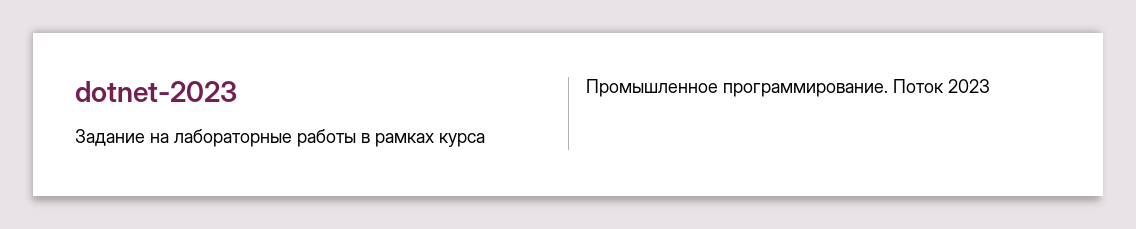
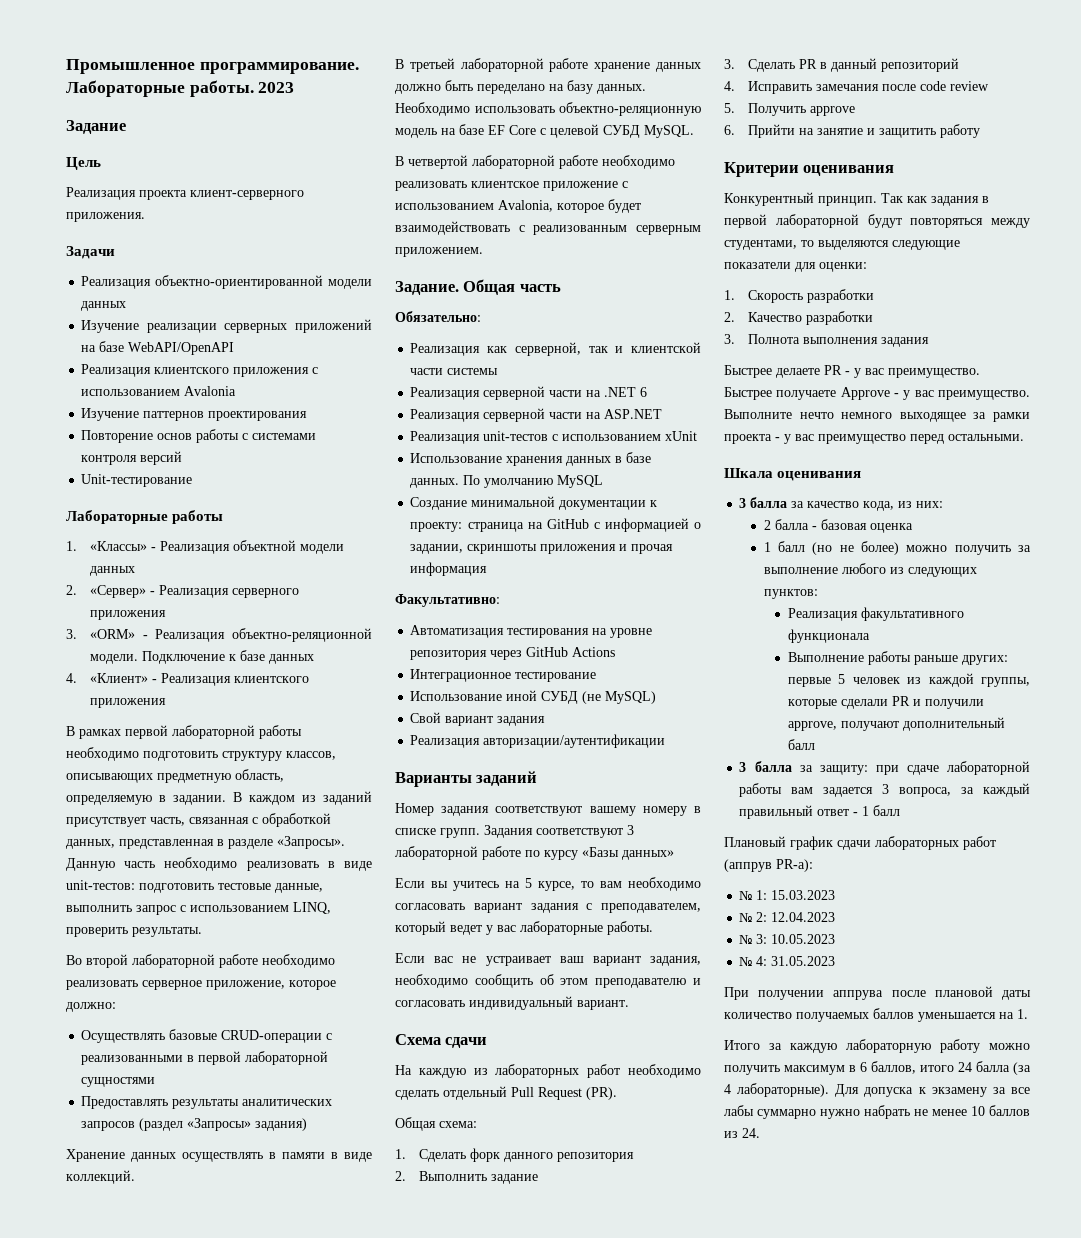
- dotnet-2023
- Задание на лабораторные работы в рамках курса Промышленное программирование. Поток 2023
+ Промышленное программирование. Лабораторные работы. 2023
+ Задание
+ Цель
+ Реализация проекта клиент-серверного приложения.
+ Задачи
+ Реализация объектно-ориентированной модели данных
+ Изучение реализации серверных приложений на базе WebAPI/OpenAPI
+ Реализация клиентского приложения с использованием Avalonia
+ Изучение паттернов проектирования
+ Повторение основ работы с системами контроля версий
+ Unit-тестирование
+ Лабораторные работы
+ 1. «Классы» - Реализация объектной модели данных
+ 2. «Сервер» - Реализация серверного приложения
+ 3. «ORM» - Реализация объектно-реляционной модели. Подключение к базе данных
+ 4. «Клиент» - Реализация клиентского приложения
+ В рамках первой лабораторной работы необходимо подготовить структуру классов, описывающих предметную область, определяемую в задании. В каждом из заданий присутствует часть, связанная с обработкой данных, представленная в разделе «Запросы». Данную часть необходимо реализовать в виде unit-тестов: подготовить тестовые данные, выполнить запрос с использованием LINQ, проверить результаты.
+ Во второй лабораторной работе необходимо реализовать серверное приложение, которое должно:
+ Осуществлять базовые CRUD-операции с реализованными в первой лабораторной сущностями
+ Предоставлять результаты аналитических запросов (раздел «Запросы» задания)
+ Хранение данных осуществлять в памяти в виде коллекций.
+ В третьей лабораторной работе хранение данных должно быть переделано на базу данных. Необходимо использовать объектно-реляционную модель на базе EF Core с целевой СУБД MySQL.
+ В четвертой лабораторной работе необходимо реализовать клиентское приложение с использованием Avalonia, которое будет взаимодействовать с реализованным серверным приложением.
+ Задание. Общая часть
+ Обязательно:
+ Реализация как серверной, так и клиентской части системы
+ Реализация серверной части на .NET 6
+ Реализация серверной части на ASP.NET
+ Реализация unit-тестов с использованием xUnit
+ Использование хранения данных в базе данных. По умолчанию MySQL
+ Создание минимальной документации к проекту: страница на GitHub с информацией о задании, скриншоты приложения и прочая информация
+ Факультативно:
+ Автоматизация тестирования на уровне репозитория через GitHub Actions
+ Интеграционное тестирование
+ Использование иной СУБД (не MySQL)
+ Свой вариант задания
+ Реализация авторизации/аутентификации
+ Варианты заданий
+ Номер задания соответствуют вашему номеру в списке групп. Задания соответствуют 3 лабораторной работе по курсу «Базы данных»
+ Если вы учитесь на 5 курсе, то вам необходимо согласовать вариант задания с преподавателем, который ведет у вас лабораторные работы.
+ Если вас не устраивает ваш вариант задания, необходимо сообщить об этом преподавателю и согласовать индивидуальный вариант.
+ Схема сдачи
+ На каждую из лабораторных работ необходимо сделать отдельный Pull Request (PR).
+ Общая схема:
+ 1. Сделать форк данного репозитория
+ 2. Выполнить задание
+ 3. Сделать PR в данный репозиторий
+ 4. Исправить замечания после code review
+ 5. Получить approve
+ 6. Прийти на занятие и защитить работу
+ Критерии оценивания
+ Конкурентный принцип. Так как задания в первой лабораторной будут повторяться между студентами, то выделяются следующие показатели для оценки:
+ 1. Скорость разработки
+ 2. Качество разработки
+ 3. Полнота выполнения задания
+ Быстрее делаете PR - у вас преимущество. Быстрее получаете Approve - у вас преимущество. Выполните нечто немного выходящее за рамки проекта - у вас преимущество перед остальными.
+ Шкала оценивания
+ 3 балла за качество кода, из них:
+ 2 балла - базовая оценка
+ 1 балл (но не более) можно получить за выполнение любого из следующих пунктов:
+ Реализация факультативного функционала
+ Выполнение работы раньше других: первые 5 человек из каждой группы, которые сделали PR и получили approve, получают дополнительный балл
+ 3 балла за защиту: при сдаче лабораторной работы вам задается 3 вопроса, за каждый правильный ответ - 1 балл
+ Плановый график сдачи лабораторных работ (аппрув PR-а):
+ № 1: 15.03.2023
+ № 2: 12.04.2023
+ № 3: 10.05.2023
+ № 4: 31.05.2023
+ При получении аппрува после плановой даты количество получаемых баллов уменьшается на 1.
+ Итого за каждую лабораторную работу можно получить максимум в 6 баллов, итого 24 балла (за 4 лабораторные). Для допуска к экзамену за все лабы суммарно нужно набрать не менее 10 баллов из 24.

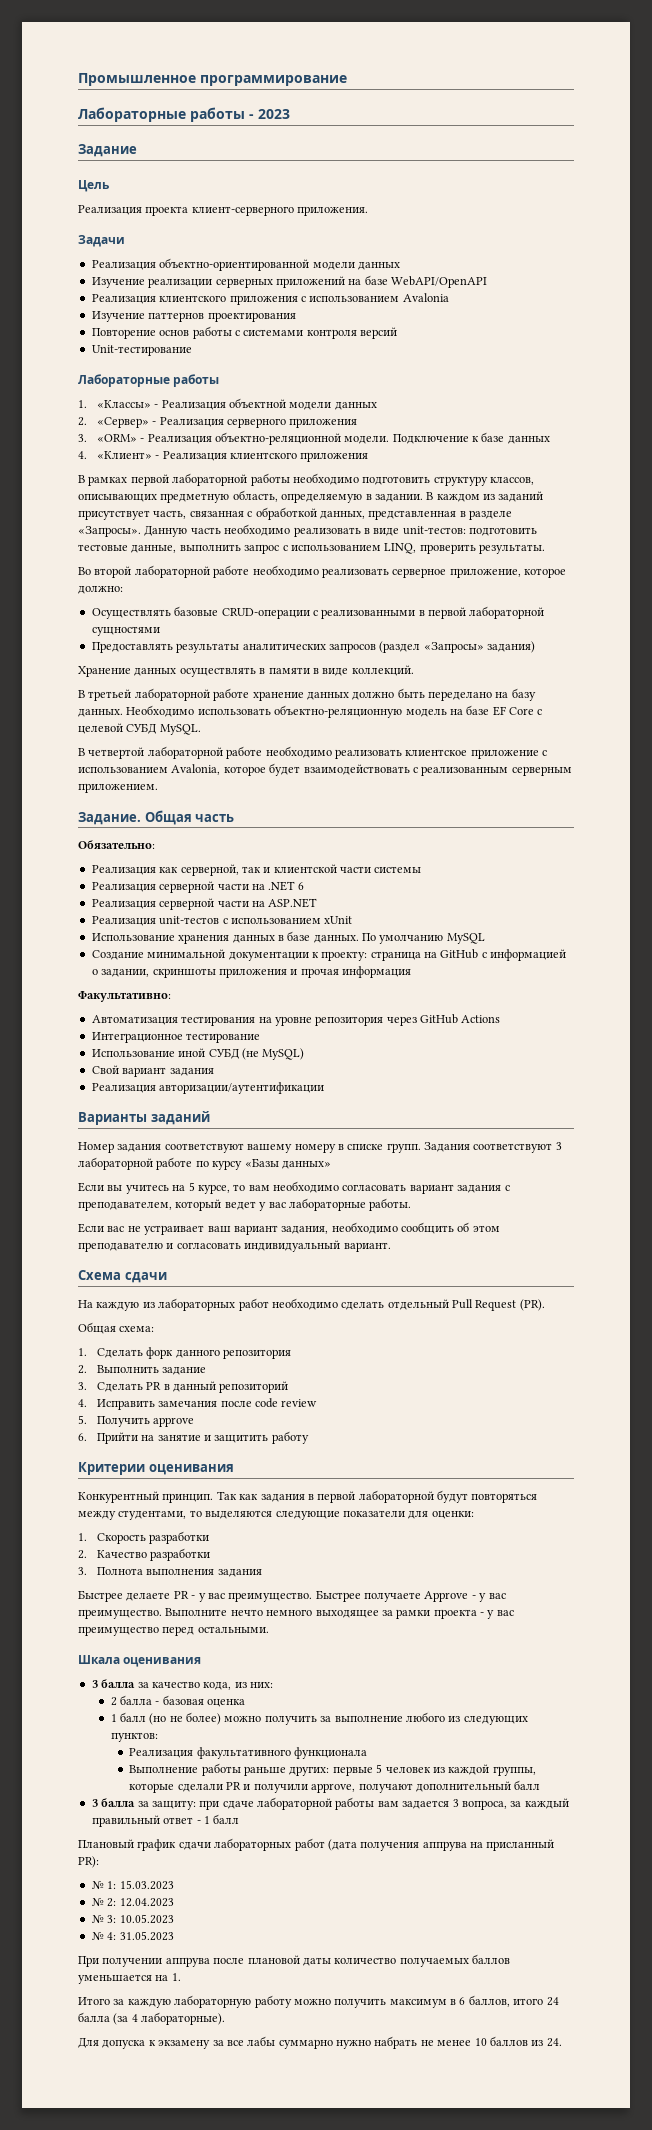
- Промышленное программирование. Лабораторные работы. 2023
+ Промышленное программирование
+ Лабораторные работы - 2023
- Плановый график сдачи лабораторных работ (аппрув PR-а):
+ Плановый график сдачи лабораторных работ (дата получения аппрува на присланный PR):
- Итого за каждую лабораторную работу можно получить максимум в 6 баллов, итого 24 балла (за 4 лабораторные). Для допуска к экзамену за все лабы суммарно нужно набрать не менее 10 баллов из 24.
+ Итого за каждую лабораторную работу можно получить максимум в 6 баллов, итого 24 балла (за 4 лабораторные).
+ Для допуска к экзамену за все лабы суммарно нужно набрать не менее 10 баллов из 24.

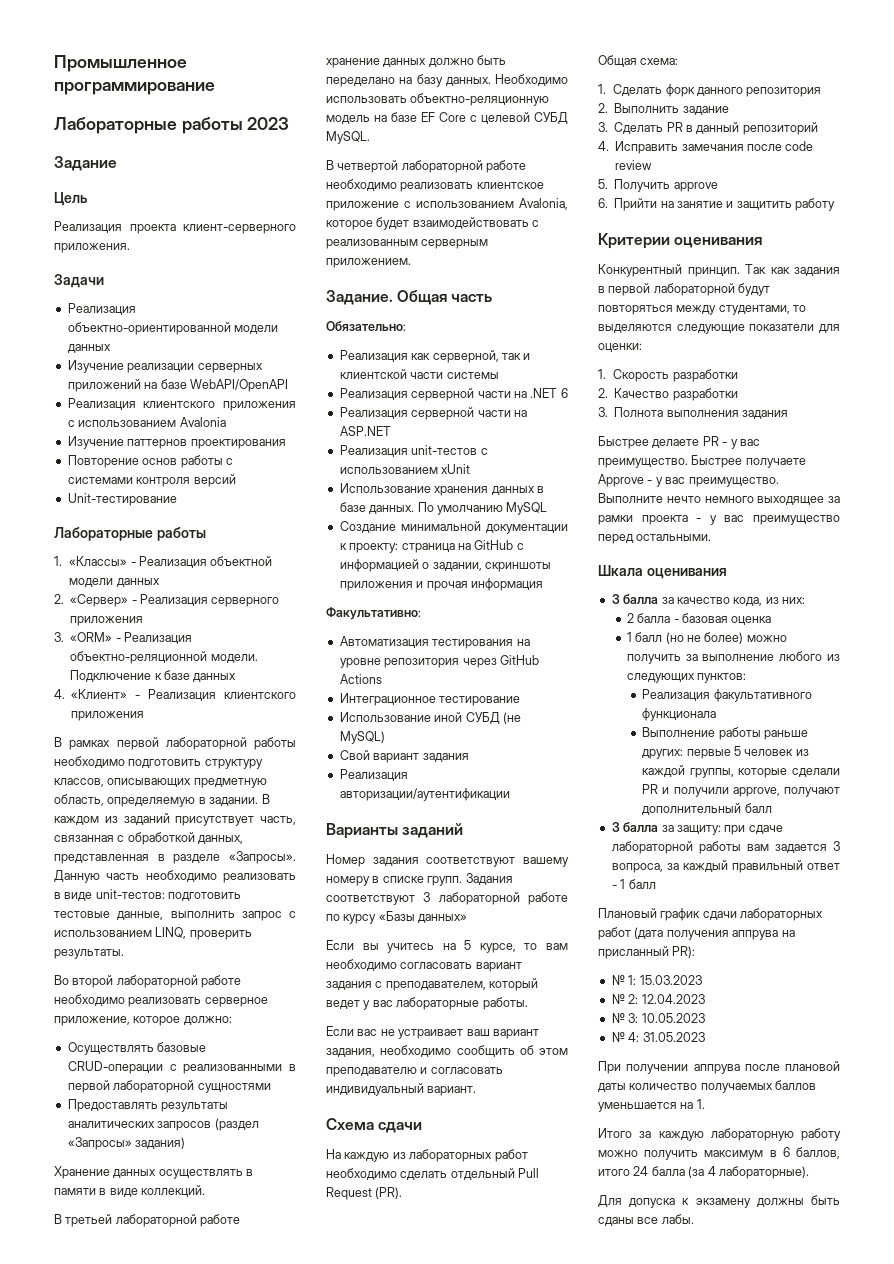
- Лабораторные работы - 2023
+ Лабораторные работы 2023
- Для допуска к экзамену за все лабы суммарно нужно набрать не менее 10 баллов из 24.
+ Для допуска к экзамену должны быть сданы все лабы.

